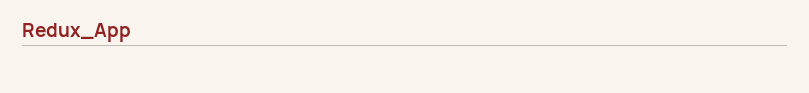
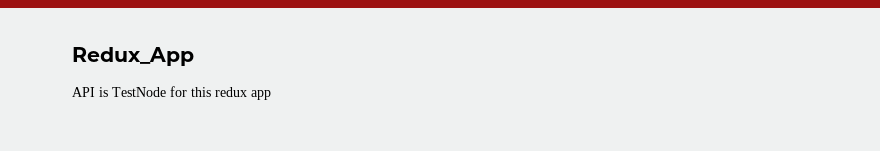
+ API is TestNode for this redux app

